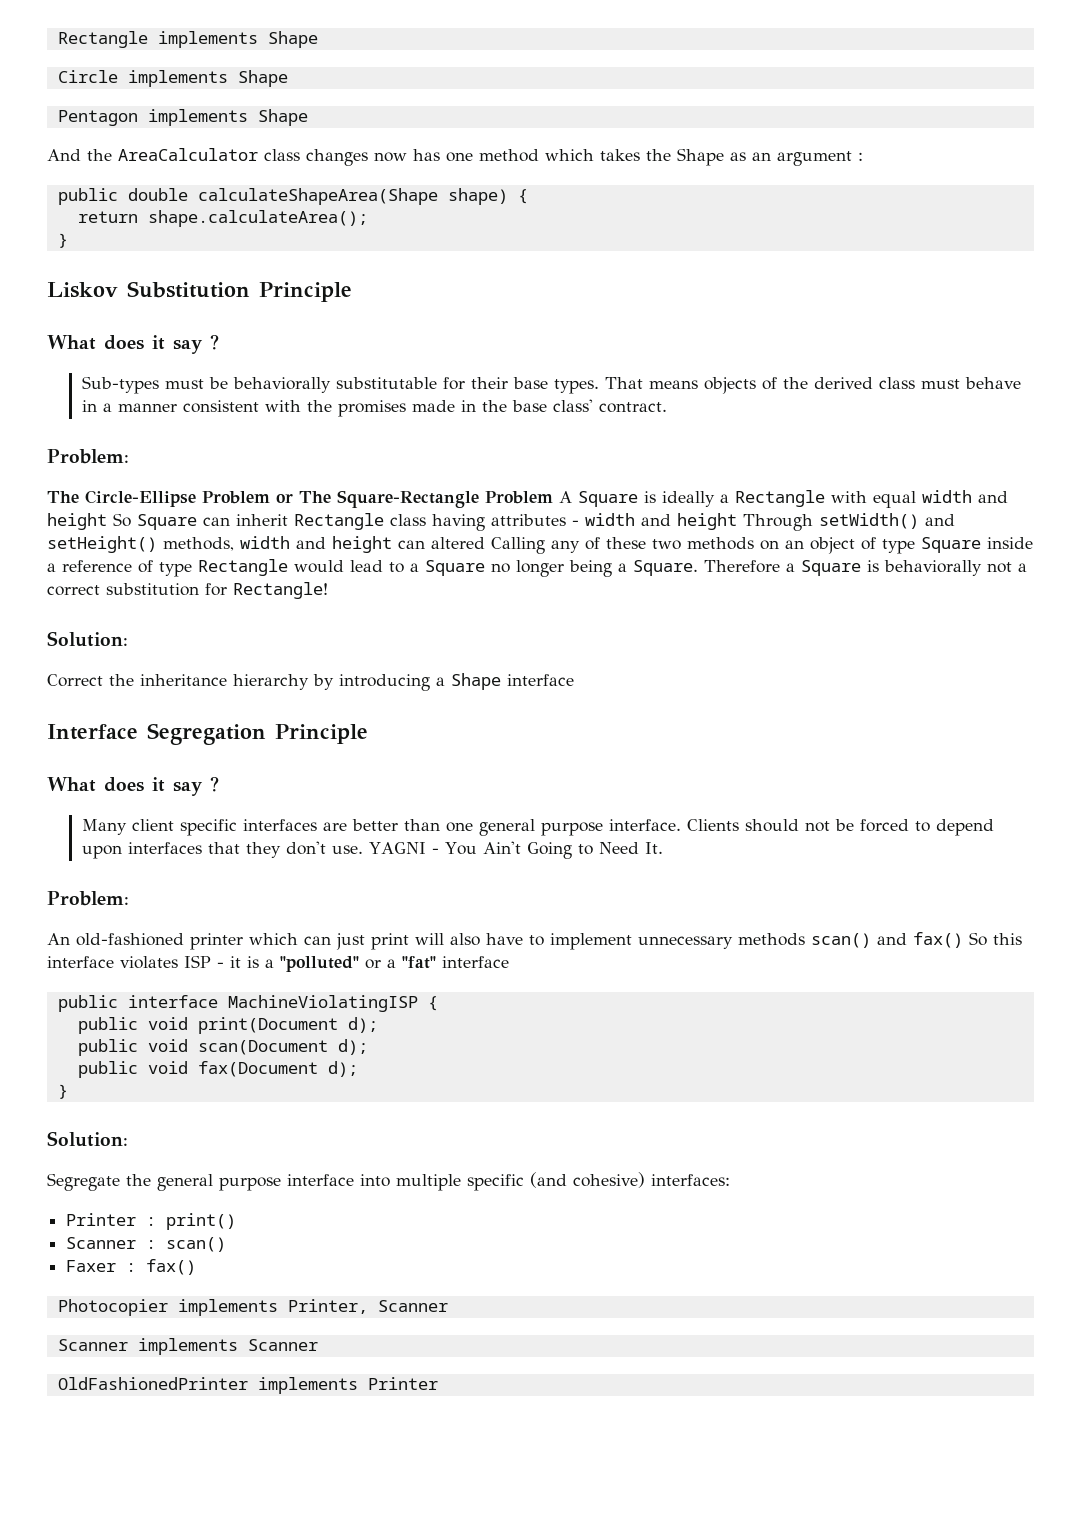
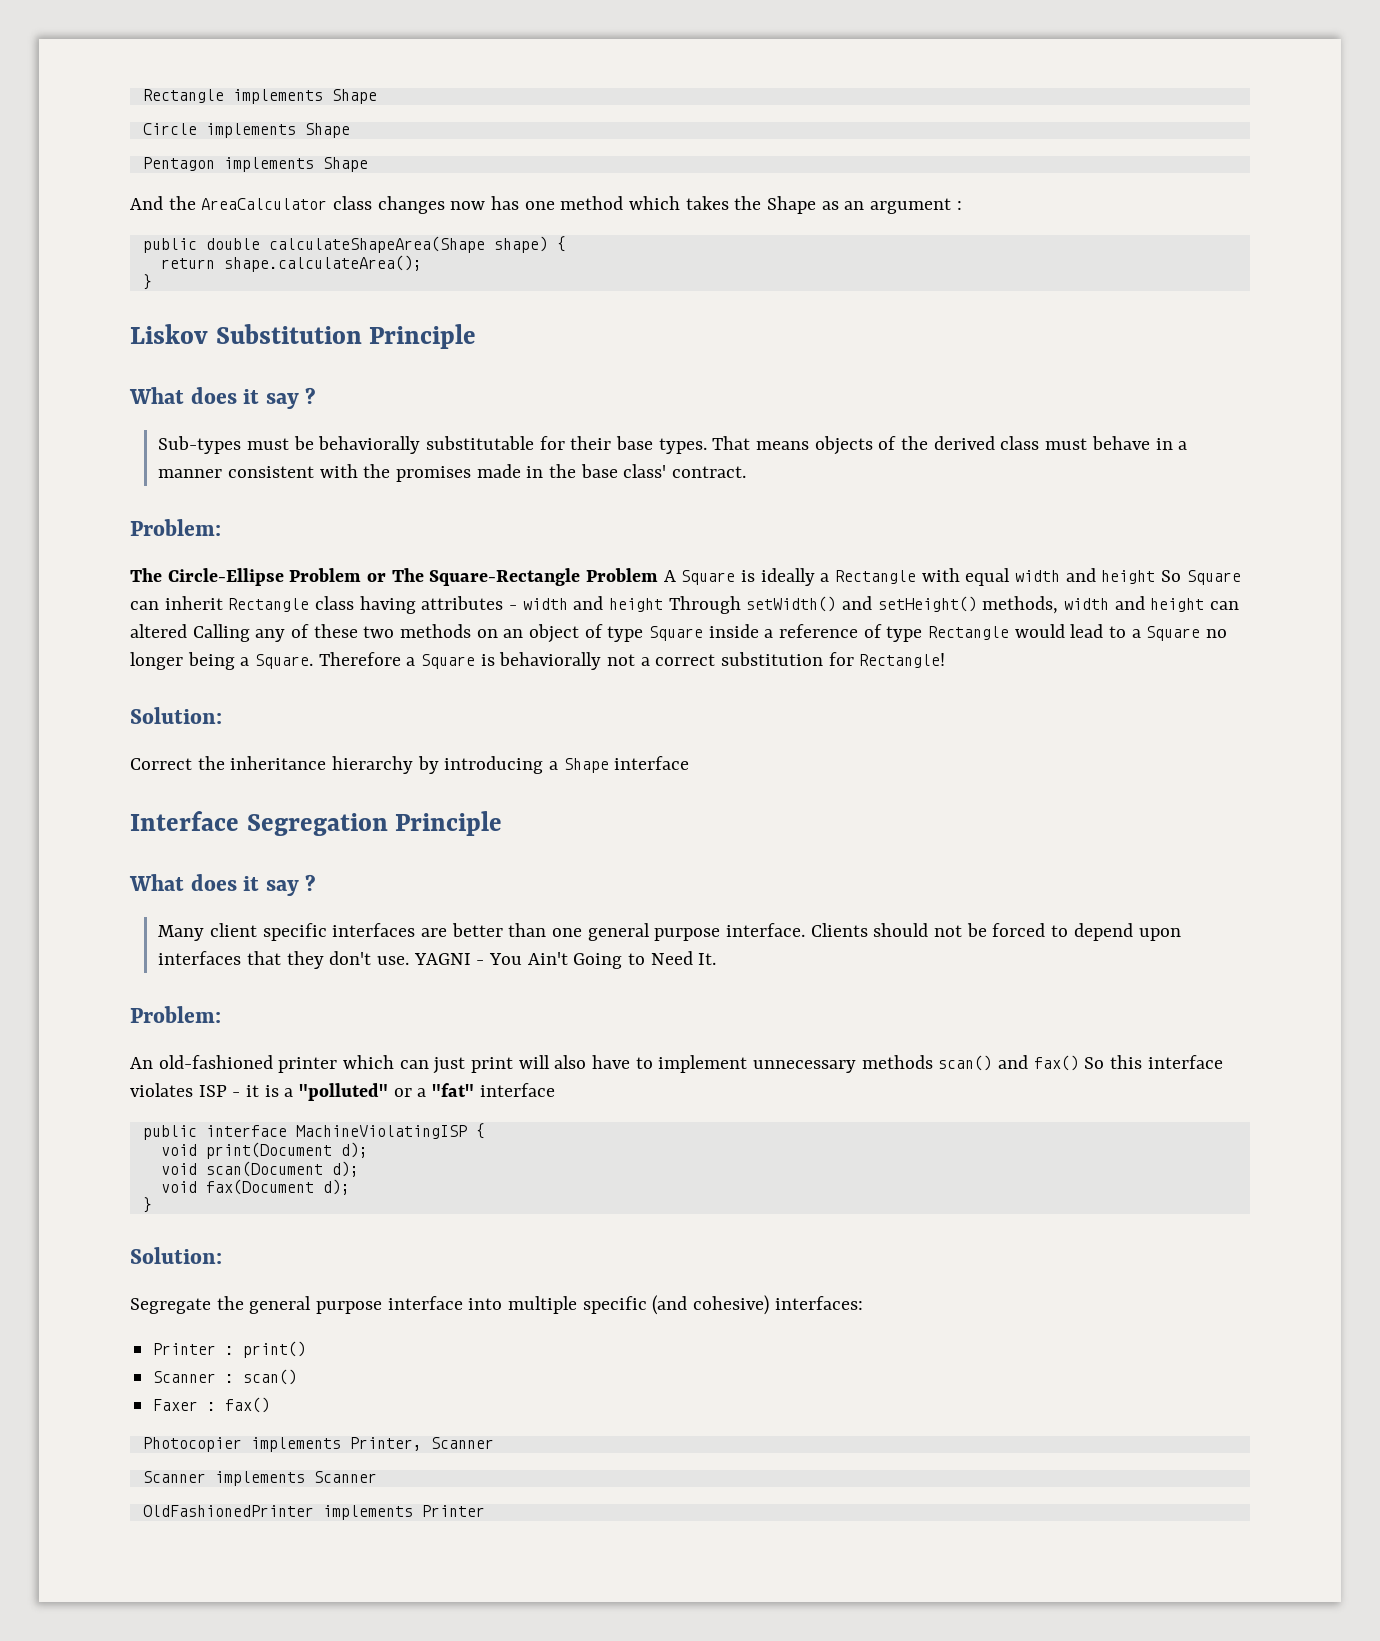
- public void print(Document d);
+ void print(Document d);
- public void scan(Document d);
+ void scan(Document d);
- public void fax(Document d);
+ void fax(Document d);

